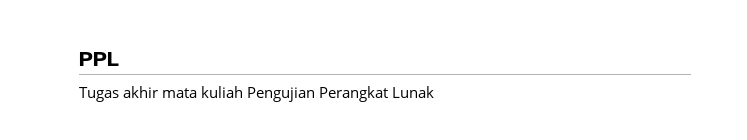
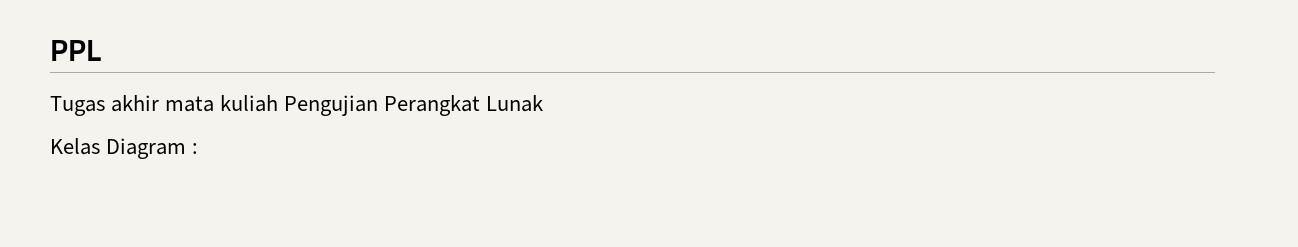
+ Kelas Diagram :

